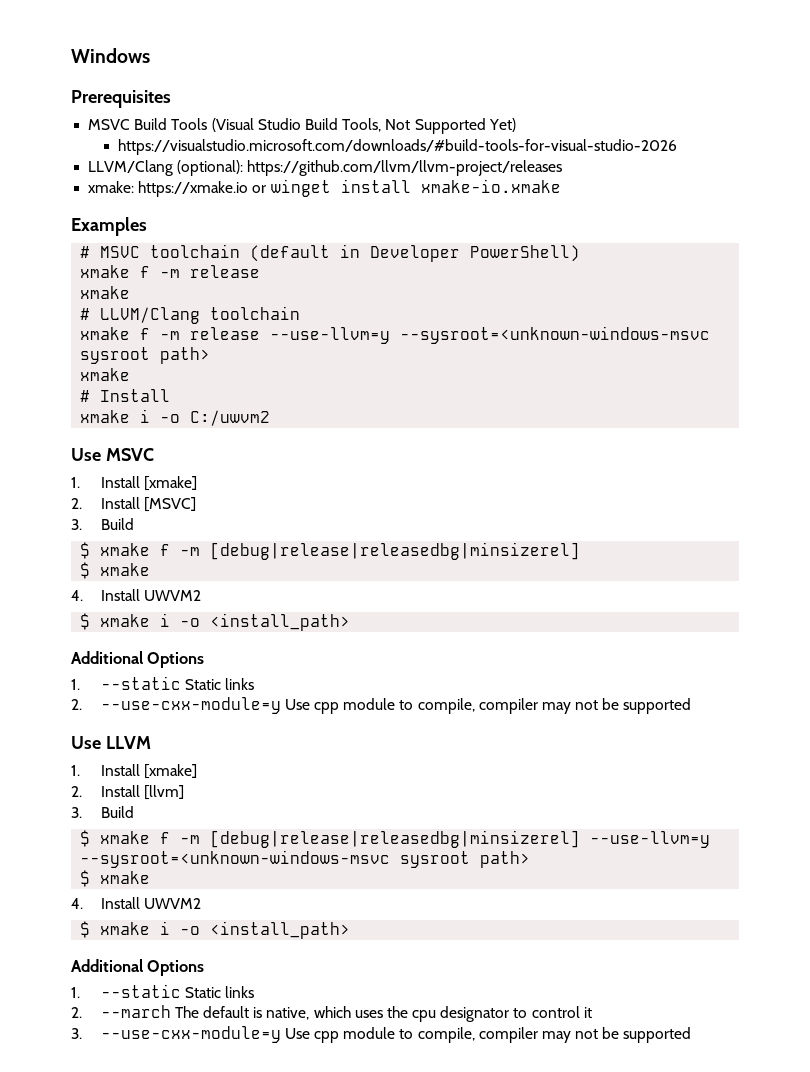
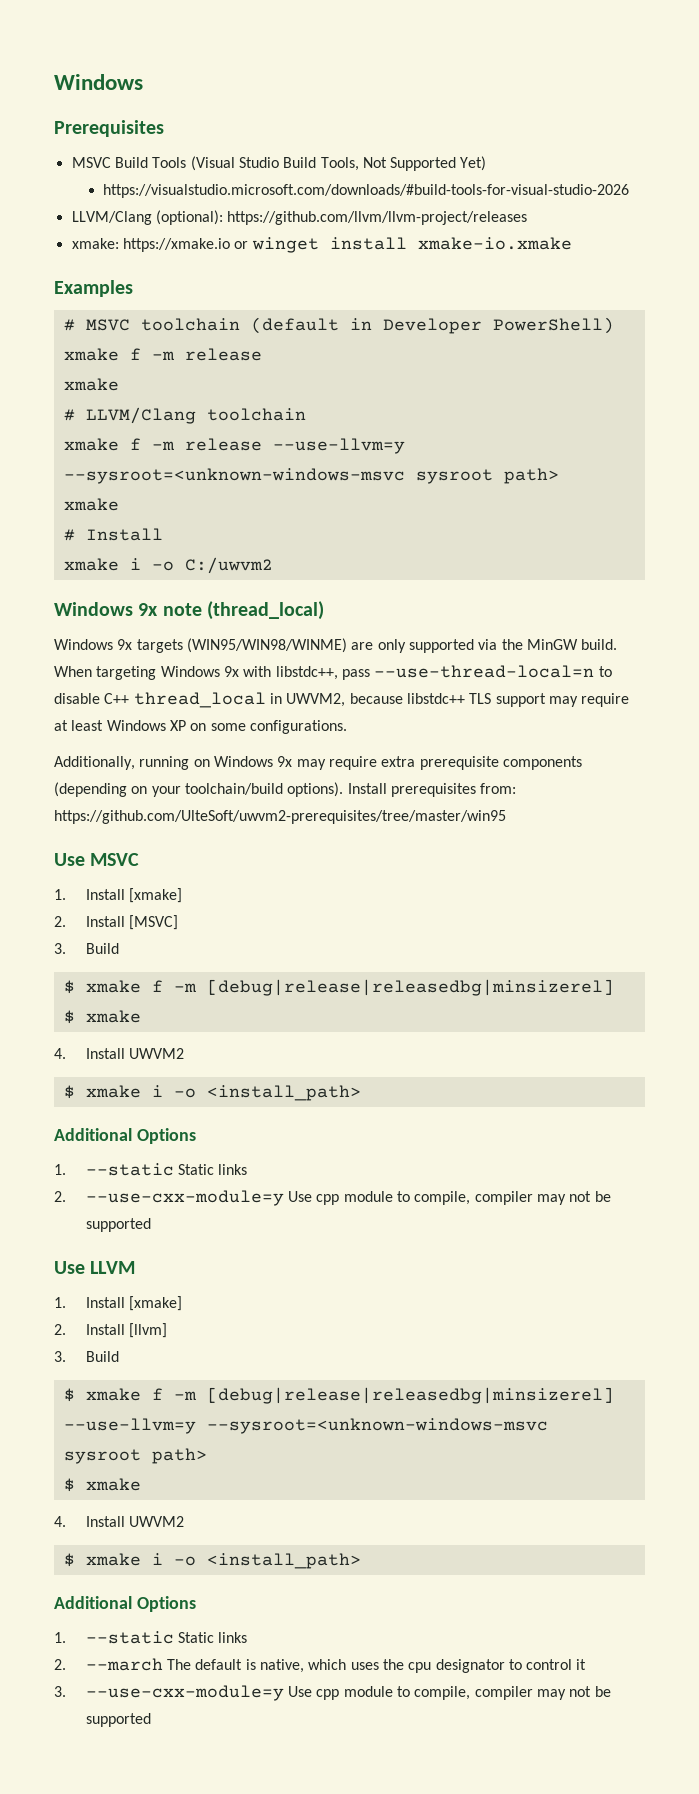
+ Windows 9x note (thread_local)
+ Windows 9x targets (WIN95/WIN98/WINME) are only supported via the MinGW build. When targeting Windows 9x with libstdc++, pass --use-thread-local=n to disable C++ thread_local in UWVM2, because libstdc++ TLS support may require at least Windows XP on some configurations.
+ Additionally, running on Windows 9x may require extra prerequisite components (depending on your toolchain/build options). Install prerequisites from: https://github.com/UlteSoft/uwvm2-prerequisites/tree/master/win95

